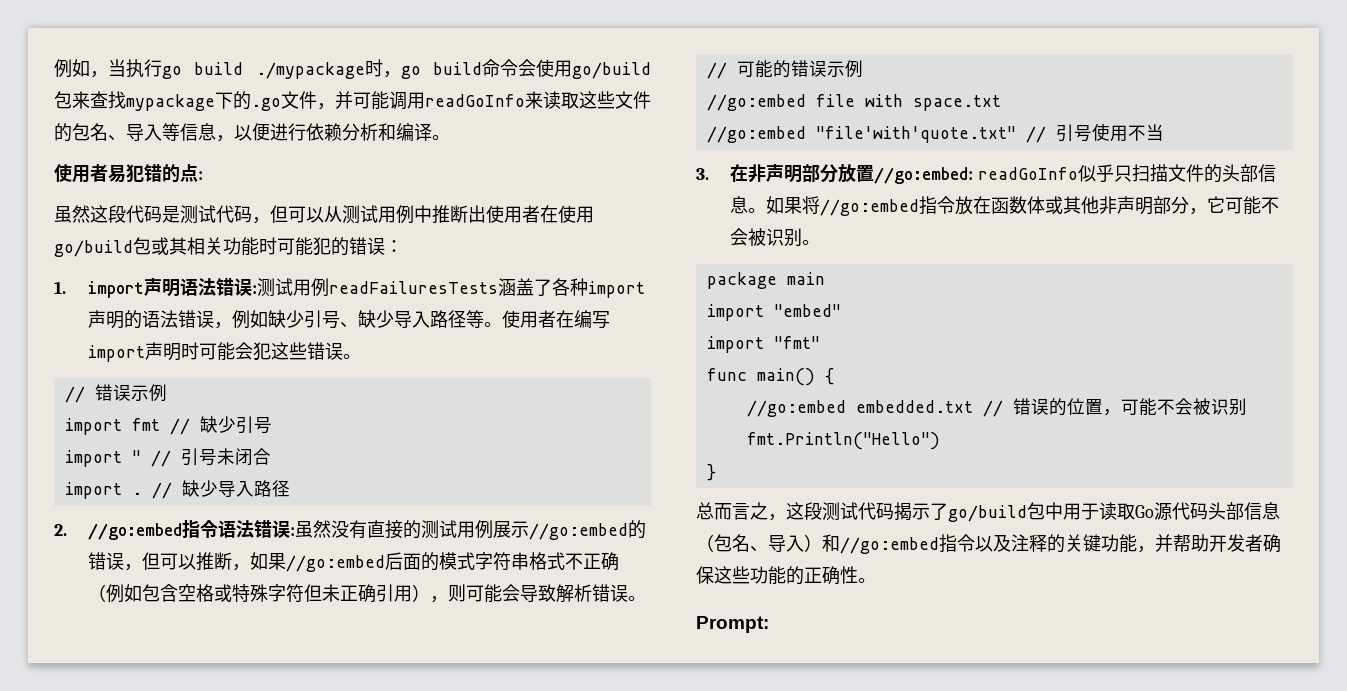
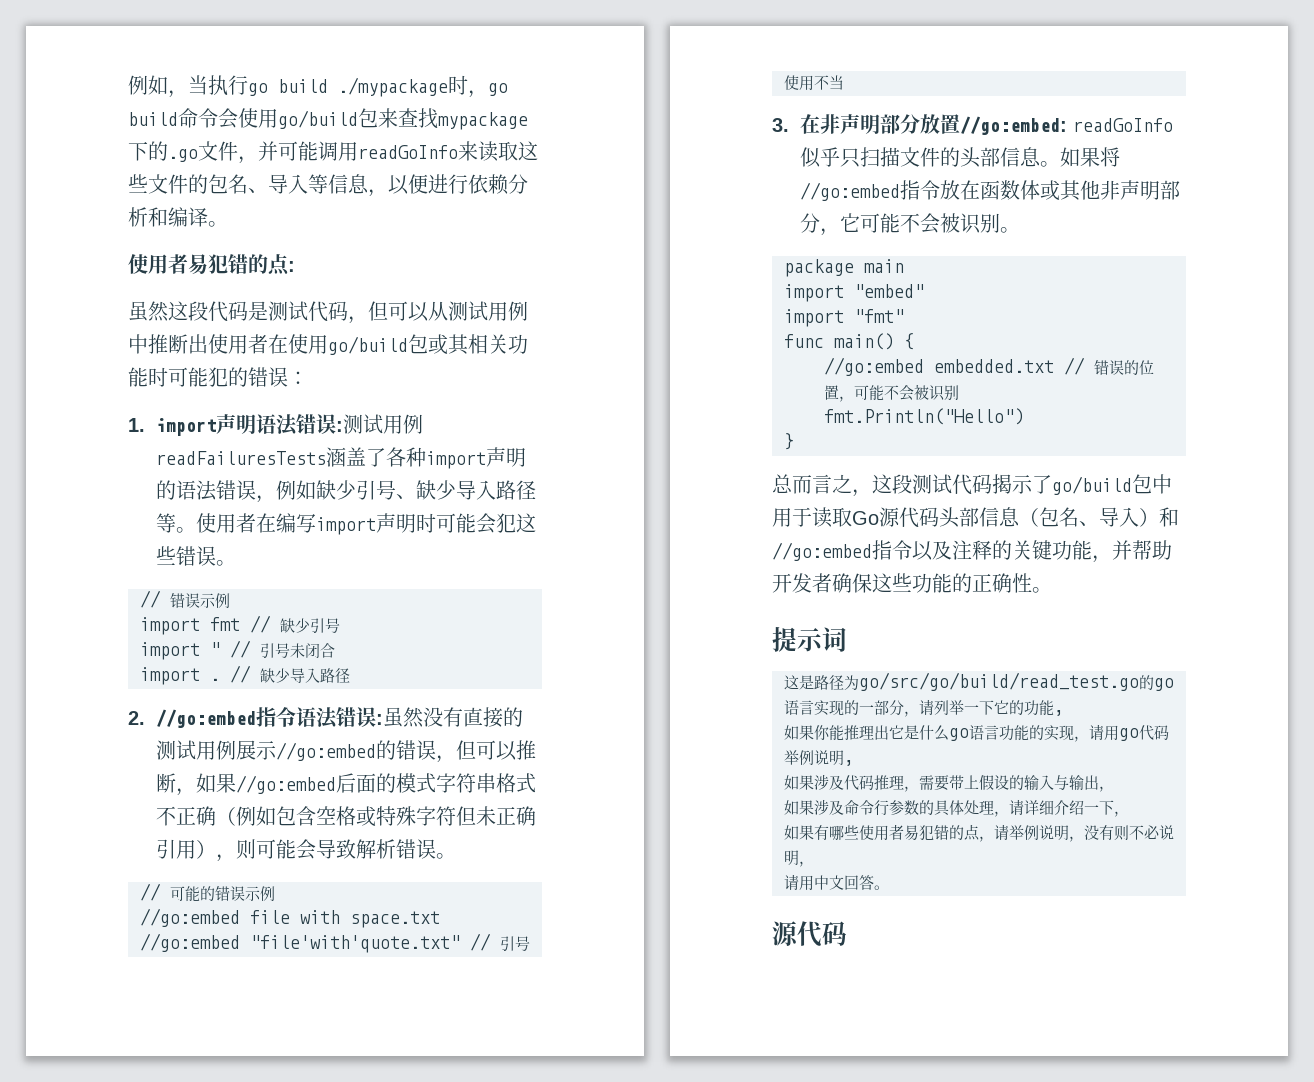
- Prompt:
+ 提示词
+ 这是路径为go/src/go/build/read_test.go的go语言实现的一部分，请列举一下它的功能,
+ 如果你能推理出它是什么go语言功能的实现，请用go代码举例说明,
+ 如果涉及代码推理，需要带上假设的输入与输出，
+ 如果涉及命令行参数的具体处理，请详细介绍一下，
+ 如果有哪些使用者易犯错的点，请举例说明，没有则不必说明，
+ 请用中文回答。
+ 源代码

